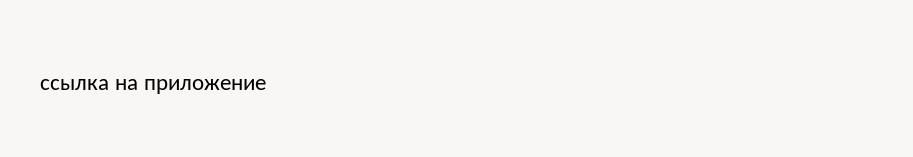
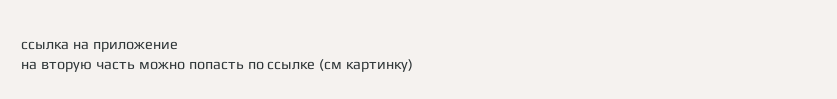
+ на вторую часть можно попасть по ссылке (см картинку)

